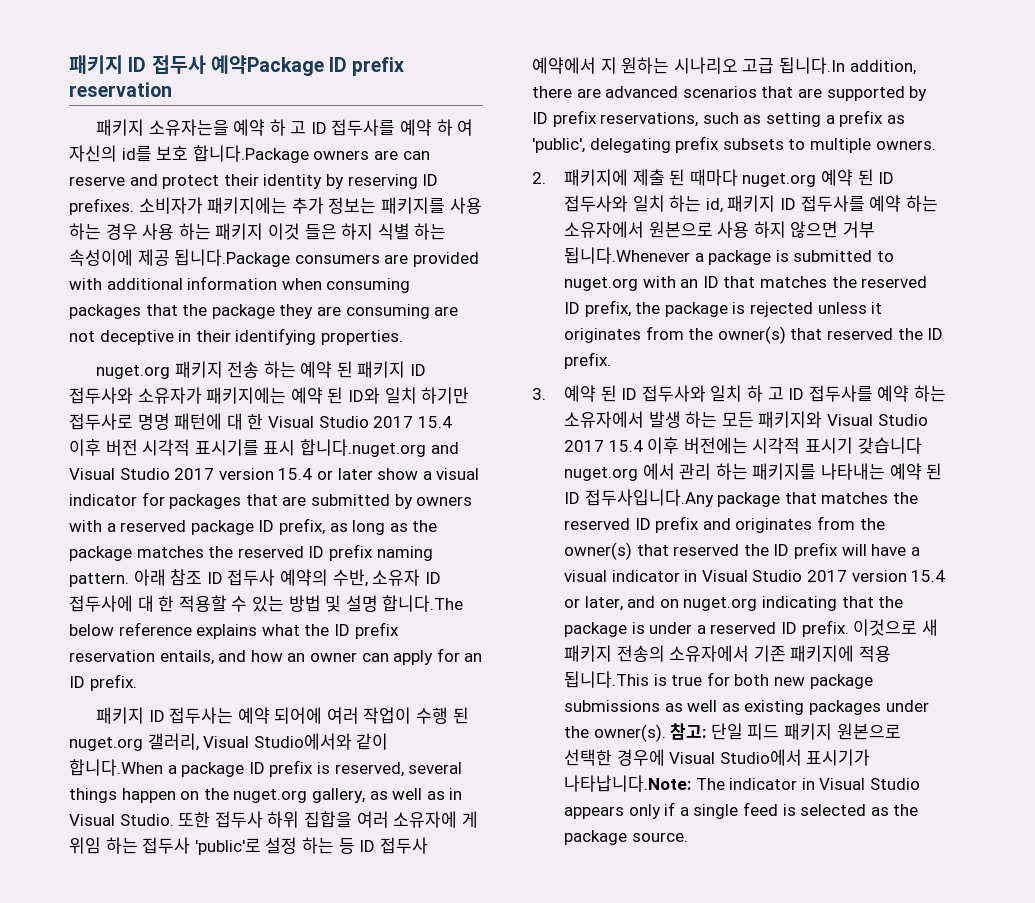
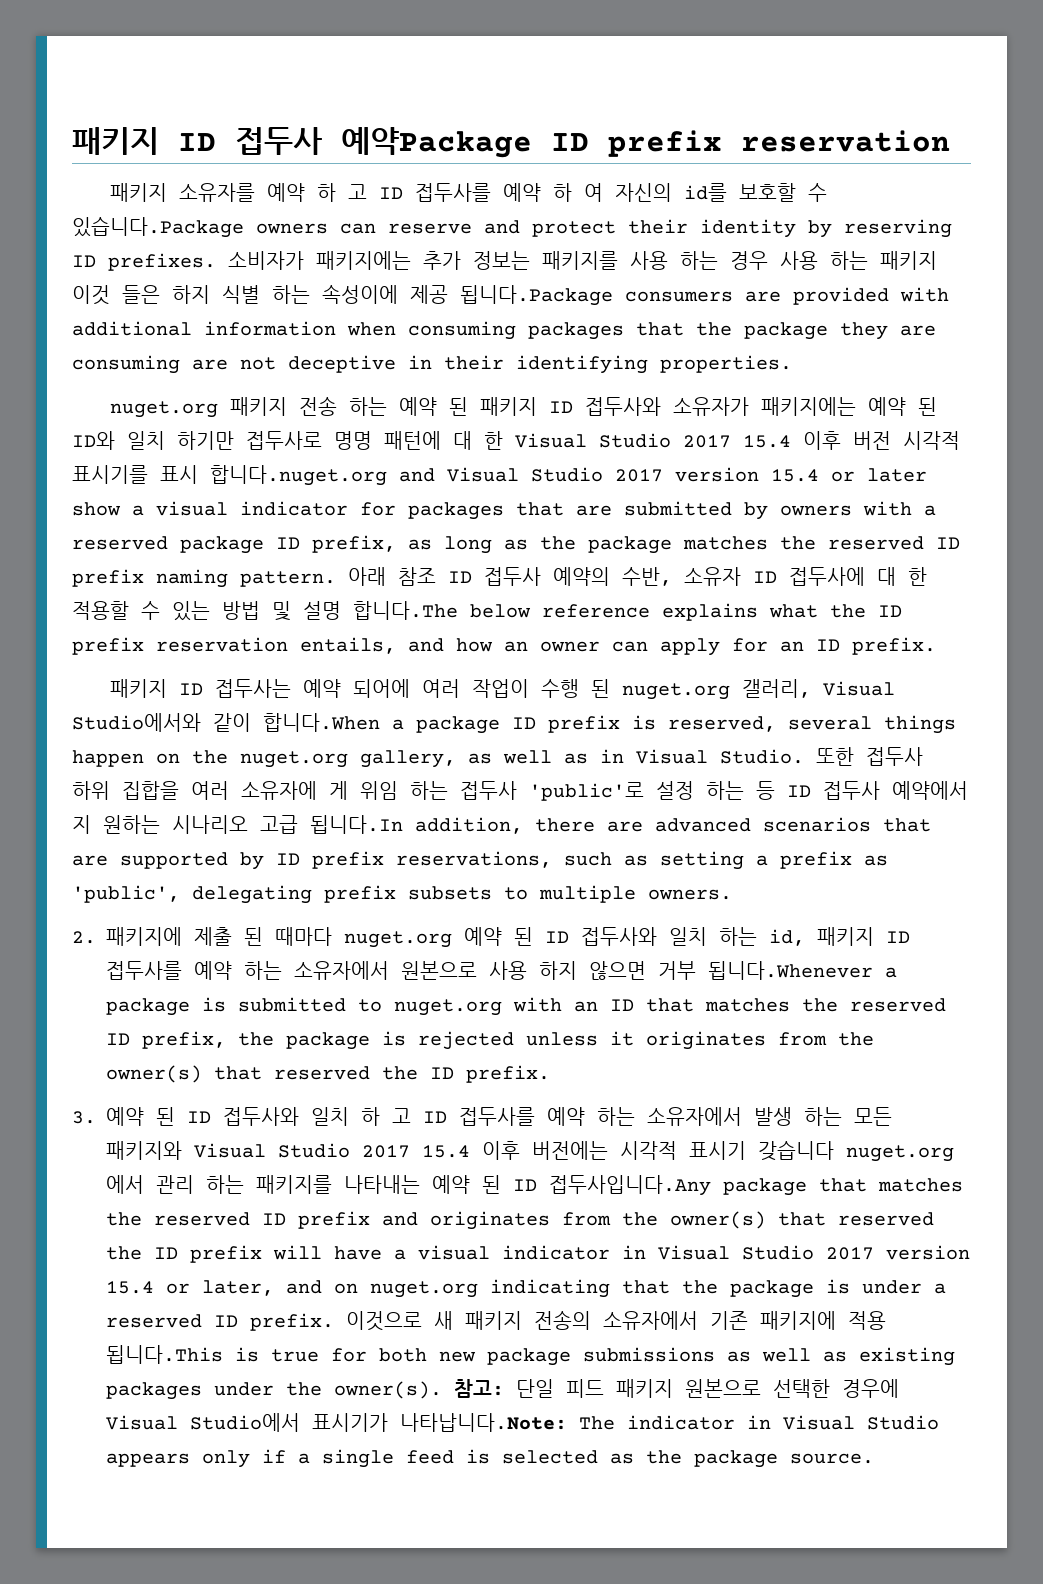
- 패키지 소유자는을 예약 하 고 ID 접두사를 예약 하 여 자신의 id를 보호 합니다.Package owners are can reserve and protect their identity by reserving ID prefixes.
+ 패키지 소유자를 예약 하 고 ID 접두사를 예약 하 여 자신의 id를 보호할 수 있습니다.Package owners can reserve and protect their identity by reserving ID prefixes.

